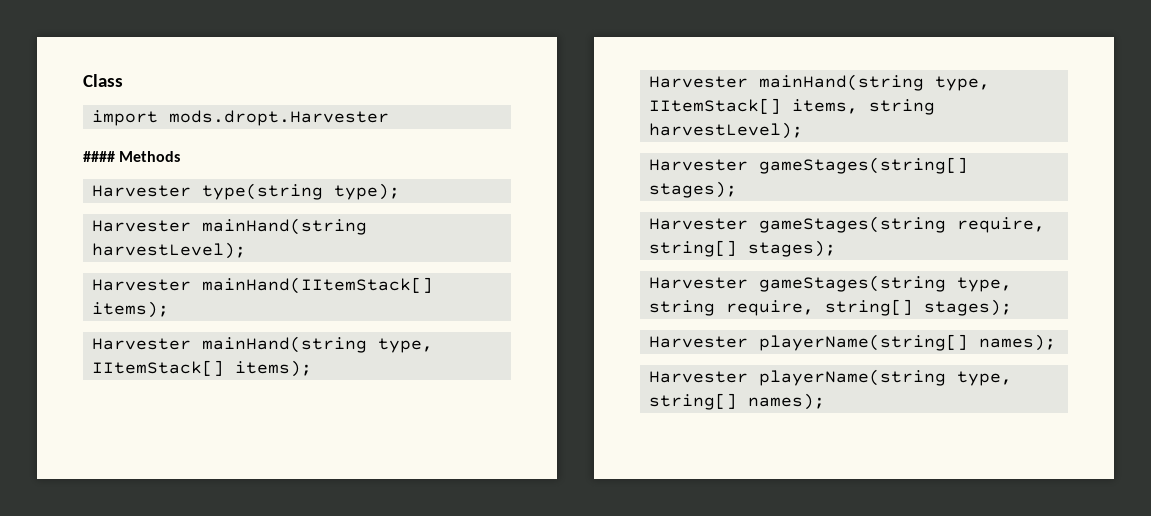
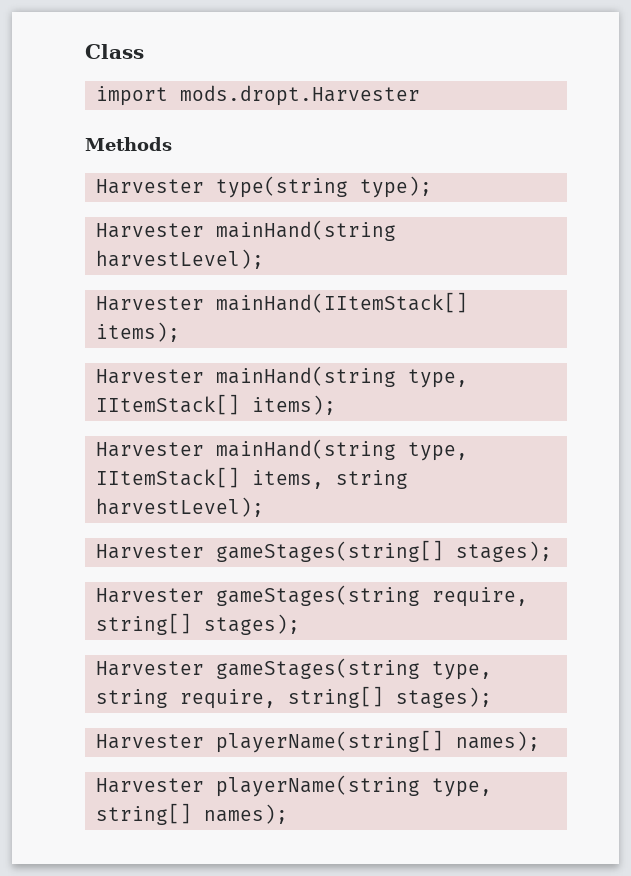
- #### Methods
+ Methods

